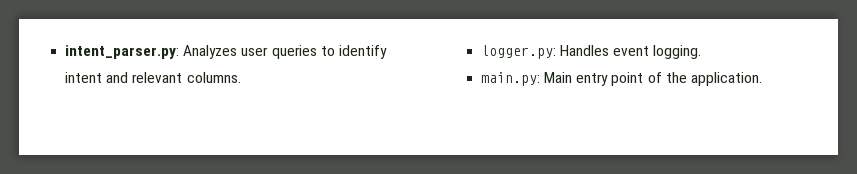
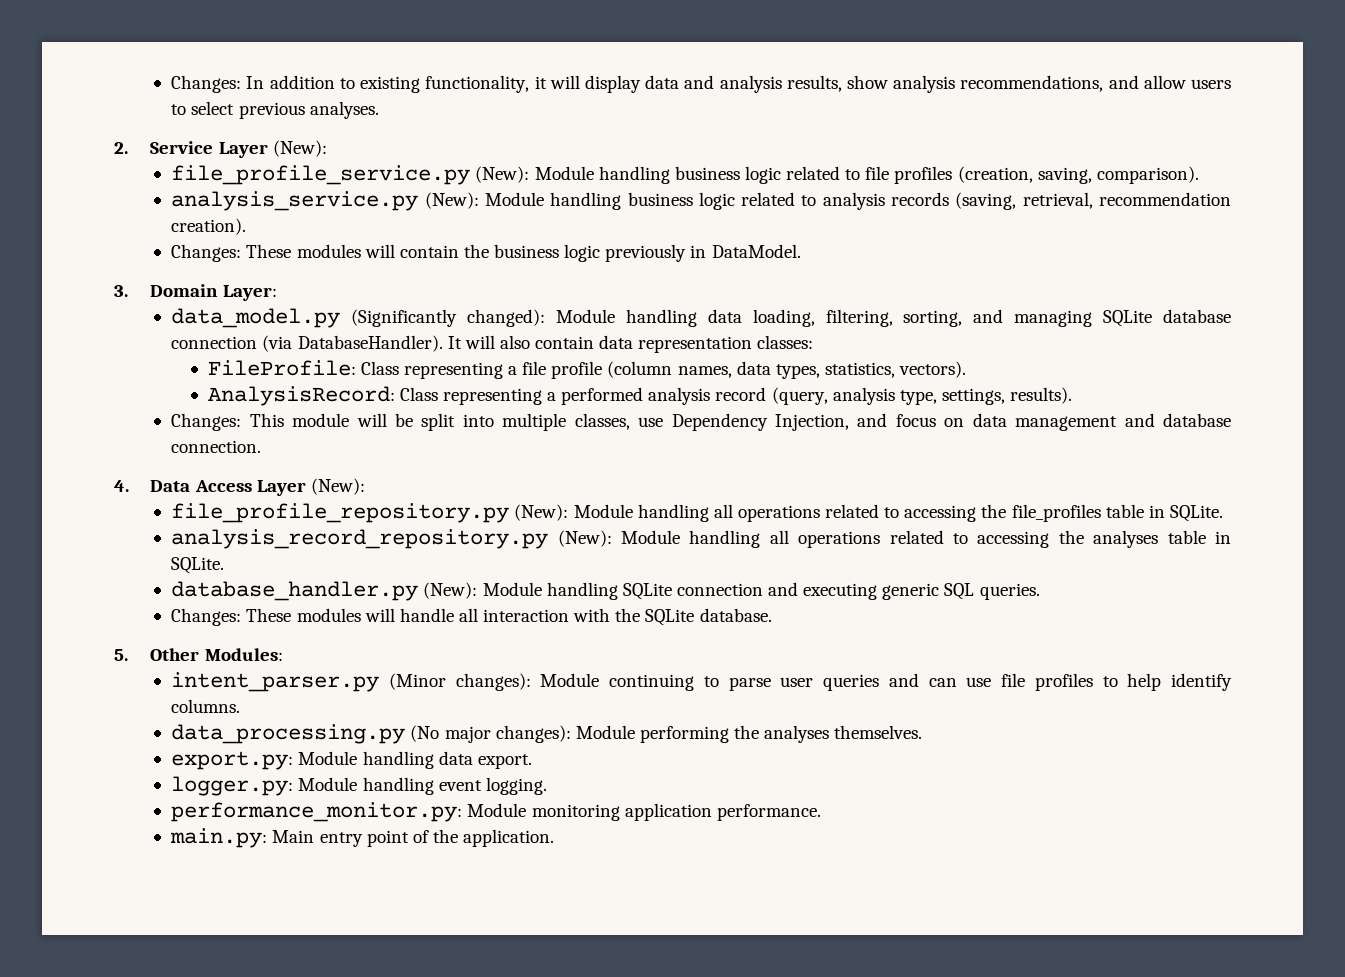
- intent_parser.py: Analyzes user queries to identify intent and relevant columns.
+ Changes: In addition to existing functionality, it will display data and analysis results, show analysis recommendations, and allow users to select previous analyses.
+ 2. Service Layer (New):
+ file_profile_service.py (New): Module handling business logic related to file profiles (creation, saving, comparison).
+ analysis_service.py (New): Module handling business logic related to analysis records (saving, retrieval, recommendation creation).
+ Changes: These modules will contain the business logic previously in DataModel.
+ 3. Domain Layer:
+ data_model.py (Significantly changed): Module handling data loading, filtering, sorting, and managing SQLite database connection (via DatabaseHandler). It will also contain data representation classes:
+ FileProfile: Class representing a file profile (column names, data types, statistics, vectors).
+ AnalysisRecord: Class representing a performed analysis record (query, analysis type, settings, results).
+ Changes: This module will be split into multiple classes, use Dependency Injection, and focus on data management and database connection.
+ 4. Data Access Layer (New):
+ file_profile_repository.py (New): Module handling all operations related to accessing the file_profiles table in SQLite.
+ analysis_record_repository.py (New): Module handling all operations related to accessing the analyses table in SQLite.
+ database_handler.py (New): Module handling SQLite connection and executing generic SQL queries.
+ Changes: These modules will handle all interaction with the SQLite database.
+ 5. Other Modules:
+ intent_parser.py (Minor changes): Module continuing to parse user queries and can use file profiles to help identify columns.
+ data_processing.py (No major changes): Module performing the analyses themselves.
+ export.py: Module handling data export.
- logger.py: Handles event logging.
+ logger.py: Module handling event logging.
+ performance_monitor.py: Module monitoring application performance.

